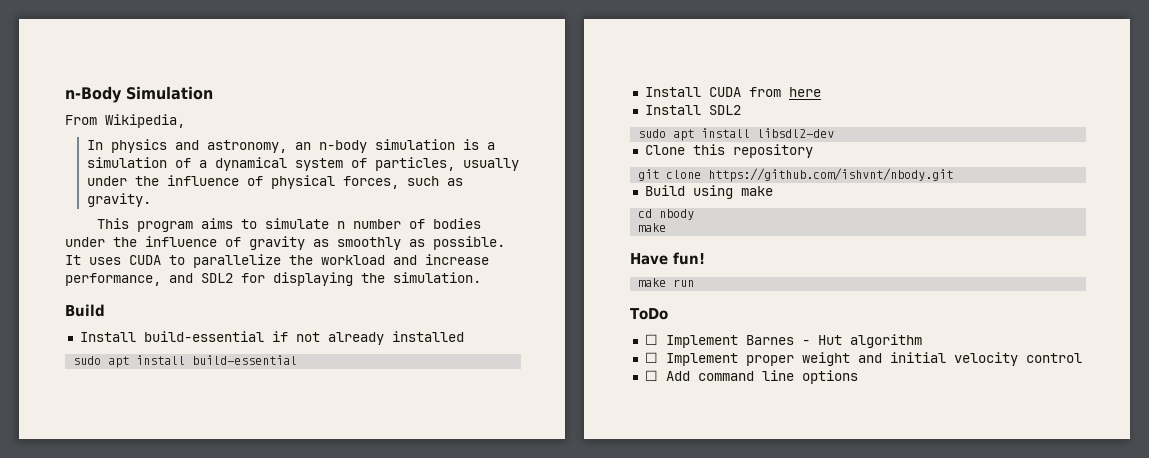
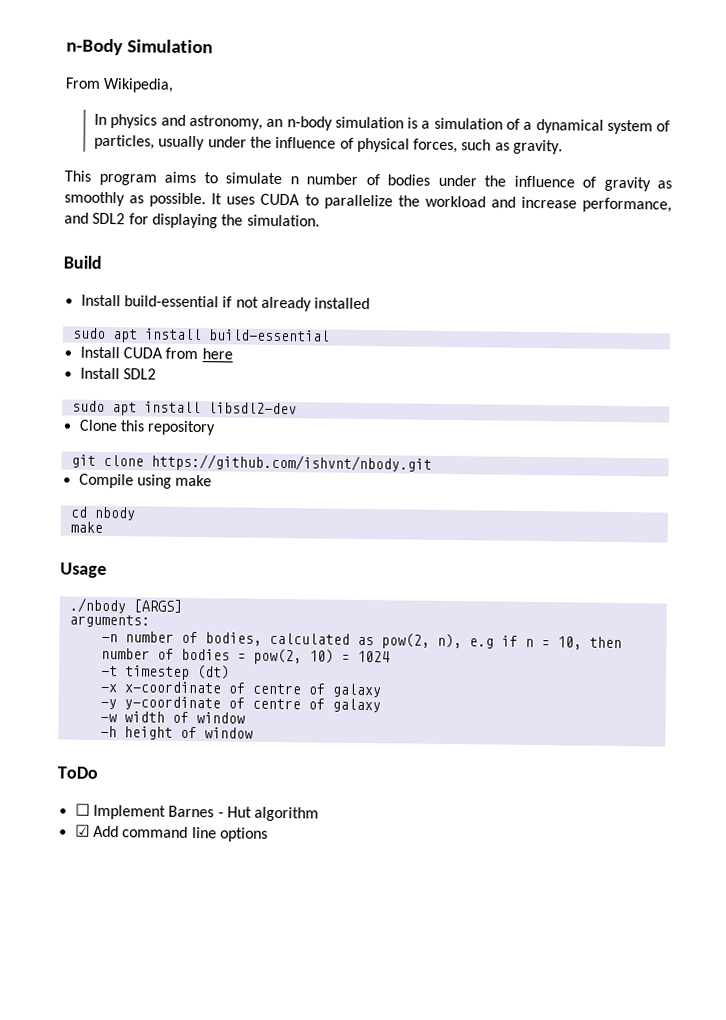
- Build using make
+ Compile using make
- Have fun!
- make run
+ Usage
+ ./nbody [ARGS]
+ arguments:
+ -n number of bodies, calculated as pow(2, n), e.g if n = 10, then number of bodies = pow(2, 10) = 1024
+ -t timestep (dt)
+ -x x-coordinate of centre of galaxy
+ -y y-coordinate of centre of galaxy
+ -w width of window
+ -h height of window
- ☐ Implement proper weight and initial velocity control
- ☐ Add command line options
+ ☑ Add command line options

